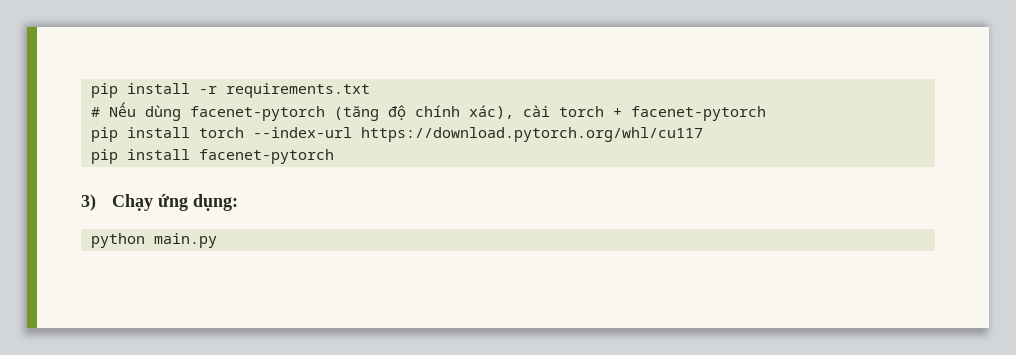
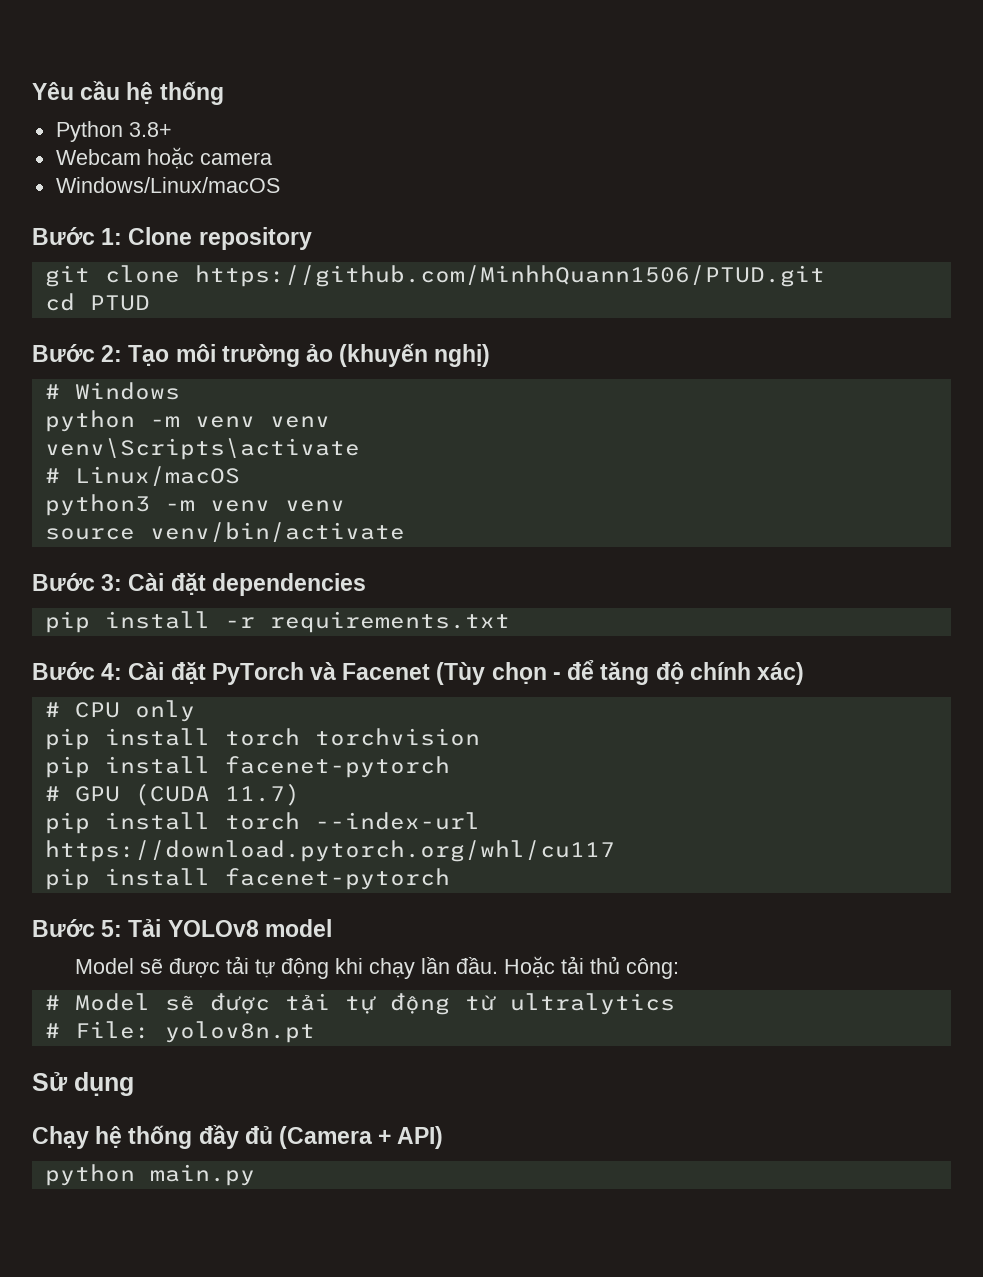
+ Yêu cầu hệ thống
+ Python 3.8+
+ Webcam hoặc camera
+ Windows/Linux/macOS
+ Bước 1: Clone repository
+ git clone https://github.com/MinhhQuann1506/PTUD.git
+ cd PTUD
+ Bước 2: Tạo môi trường ảo (khuyến nghị)
+ # Windows
+ python -m venv venv
+ venv\Scripts\activate
+ # Linux/macOS
+ python3 -m venv venv
+ source venv/bin/activate
+ Bước 3: Cài đặt dependencies
  pip install -r requirements.txt
- # Nếu dùng facenet-pytorch (tăng độ chính xác), cài torch + facenet-pytorch
+ Bước 4: Cài đặt PyTorch và Facenet (Tùy chọn - để tăng độ chính xác)
+ # CPU only
+ pip install torch torchvision
+ pip install facenet-pytorch
+ # GPU (CUDA 11.7)
- 3) Chạy ứng dụng:
+ Bước 5: Tải YOLOv8 model
+ Model sẽ được tải tự động khi chạy lần đầu. Hoặc tải thủ công:
+ # Model sẽ được tải tự động từ ultralytics
+ # File: yolov8n.pt
+ Sử dụng
+ Chạy hệ thống đầy đủ (Camera + API)

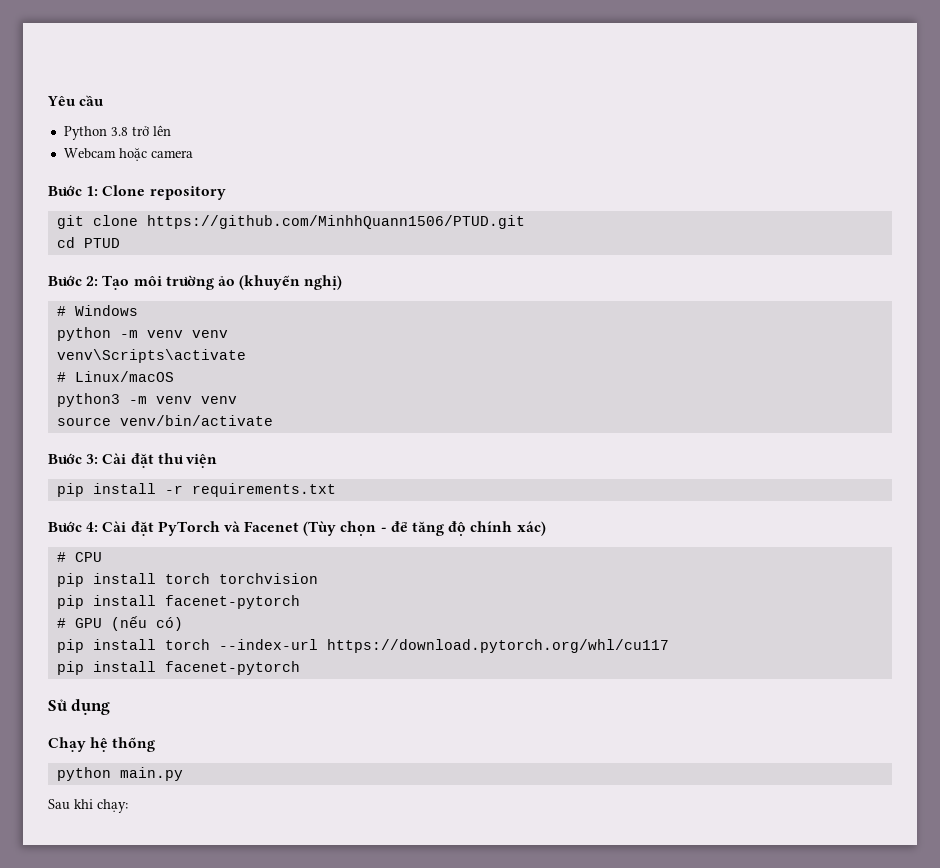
- Yêu cầu hệ thống
+ Yêu cầu
- Python 3.8+
+ Python 3.8 trở lên
- Windows/Linux/macOS
- Bước 3: Cài đặt dependencies
+ Bước 3: Cài đặt thư viện
- # CPU only
+ # CPU
- # GPU (CUDA 11.7)
+ # GPU (nếu có)
- Bước 5: Tải YOLOv8 model
- Model sẽ được tải tự động khi chạy lần đầu. Hoặc tải thủ công:
- # Model sẽ được tải tự động từ ultralytics
- # File: yolov8n.pt
- Chạy hệ thống đầy đủ (Camera + API)
+ Chạy hệ thống
+ Sau khi chạy:

